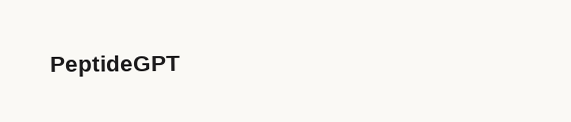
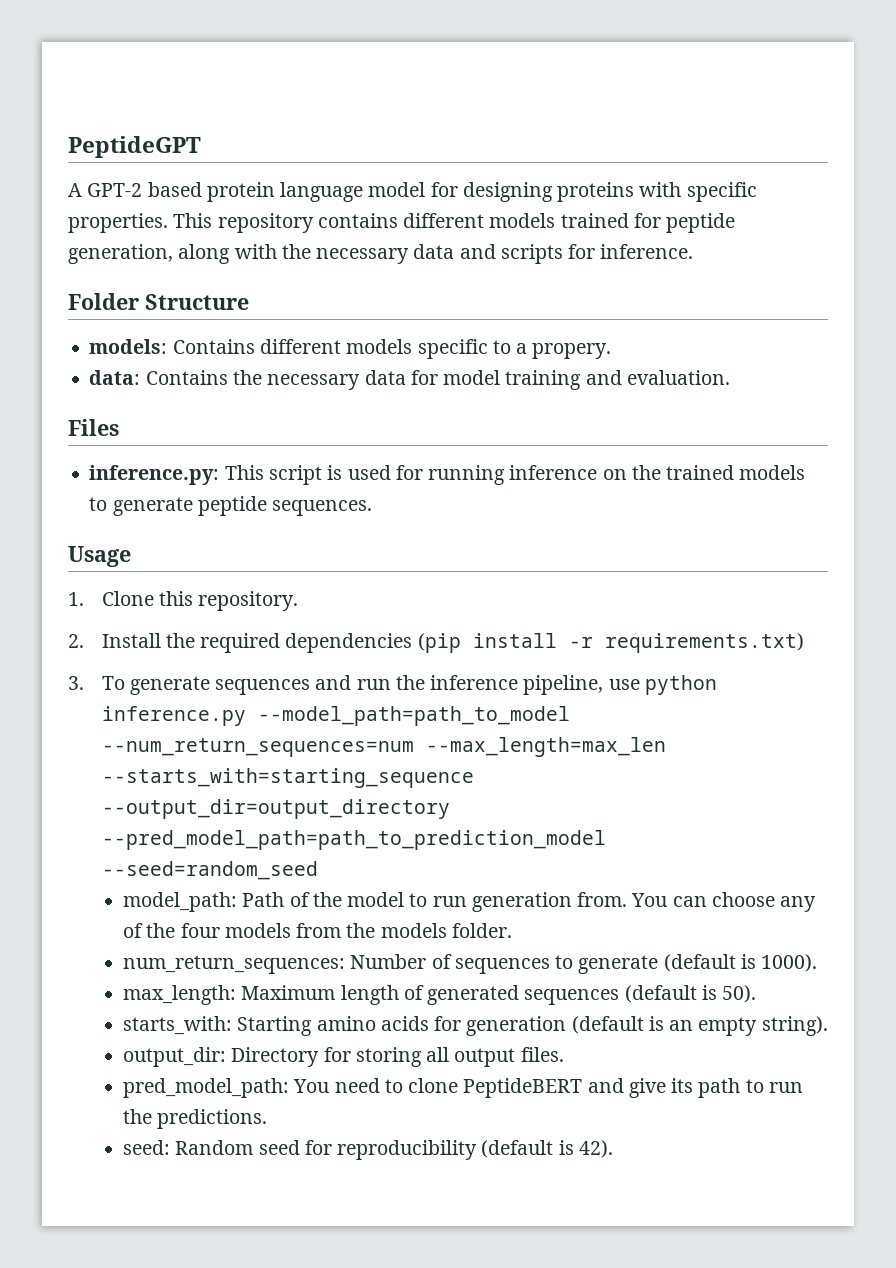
+ A GPT-2 based protein language model for designing proteins with specific properties. This repository contains different models trained for peptide generation, along with the necessary data and scripts for inference.
+ Folder Structure
+ models: Contains different models specific to a propery.
+ data: Contains the necessary data for model training and evaluation.
+ Files
+ inference.py: This script is used for running inference on the trained models to generate peptide sequences.
+ Usage
+ 1. Clone this repository.
+ 2. Install the required dependencies (pip install -r requirements.txt)
+ 3. To generate sequences and run the inference pipeline, use python inference.py --model_path=path_to_model --num_return_sequences=num --max_length=max_len --starts_with=starting_sequence --output_dir=output_directory --pred_model_path=path_to_prediction_model --seed=random_seed
+ model_path: Path of the model to run generation from. You can choose any of the four models from the models folder.
+ num_return_sequences: Number of sequences to generate (default is 1000).
+ max_length: Maximum length of generated sequences (default is 50).
+ starts_with: Starting amino acids for generation (default is an empty string).
+ output_dir: Directory for storing all output files.
+ pred_model_path: You need to clone PeptideBERT and give its path to run the predictions.
+ seed: Random seed for reproducibility (default is 42).

